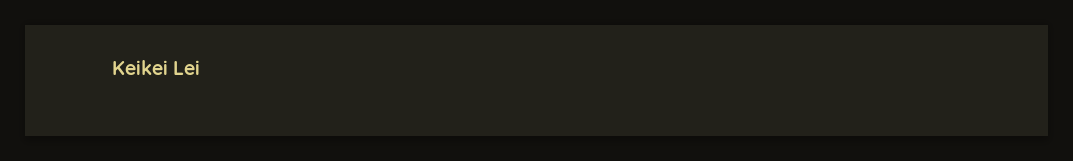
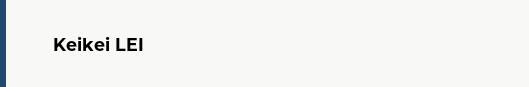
- Keikei Lei
+ Keikei LEI

